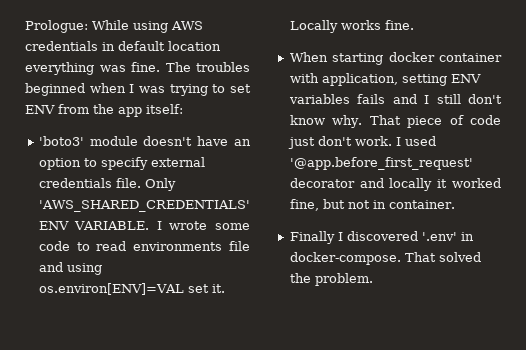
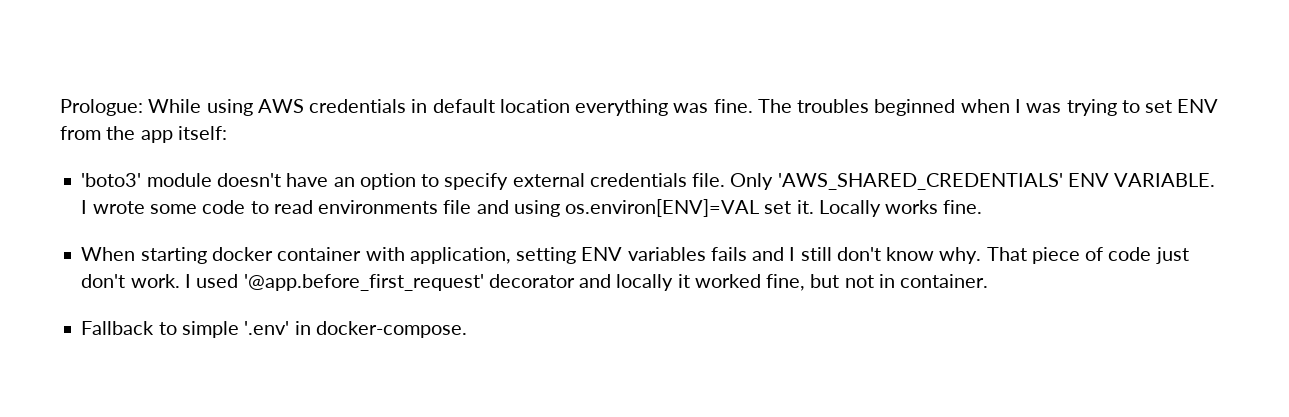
- Finally I discovered '.env' in docker-compose. That solved the problem.
+ Fallback to simple '.env' in docker-compose.

